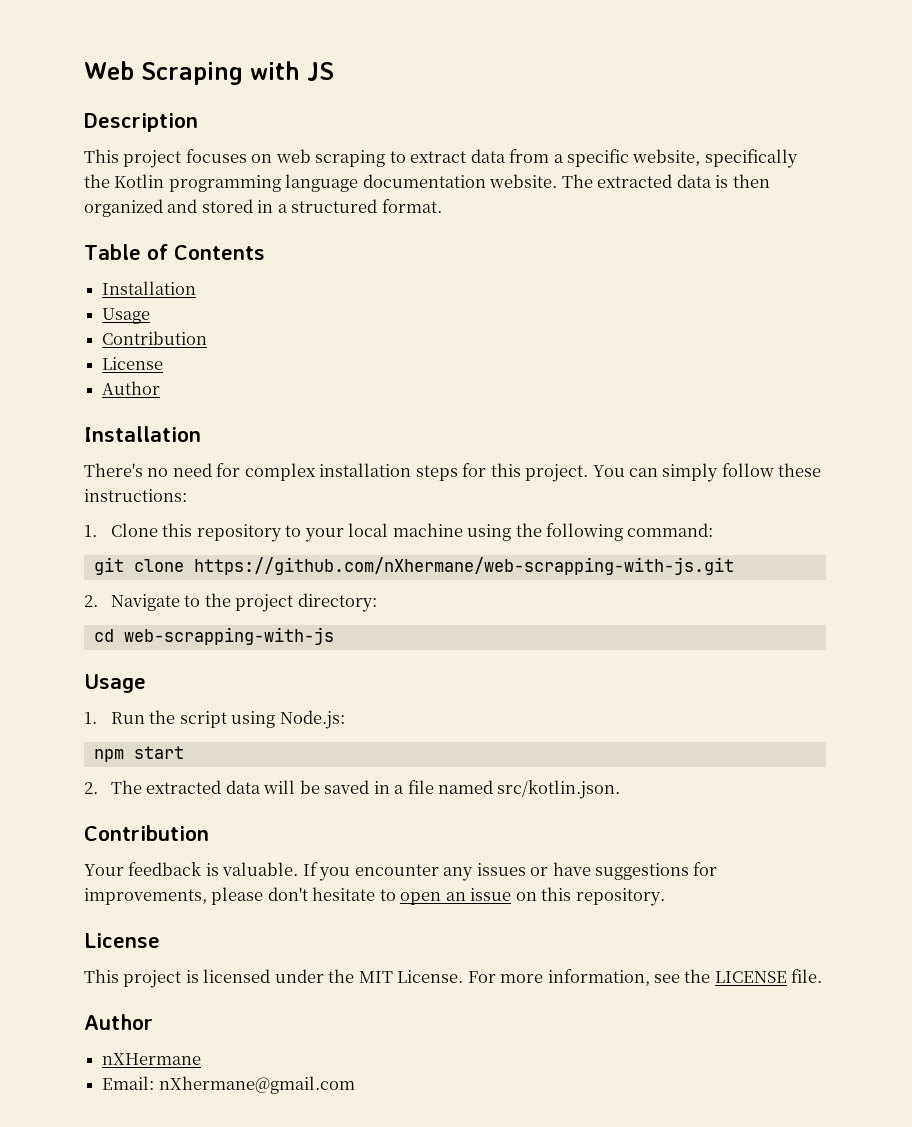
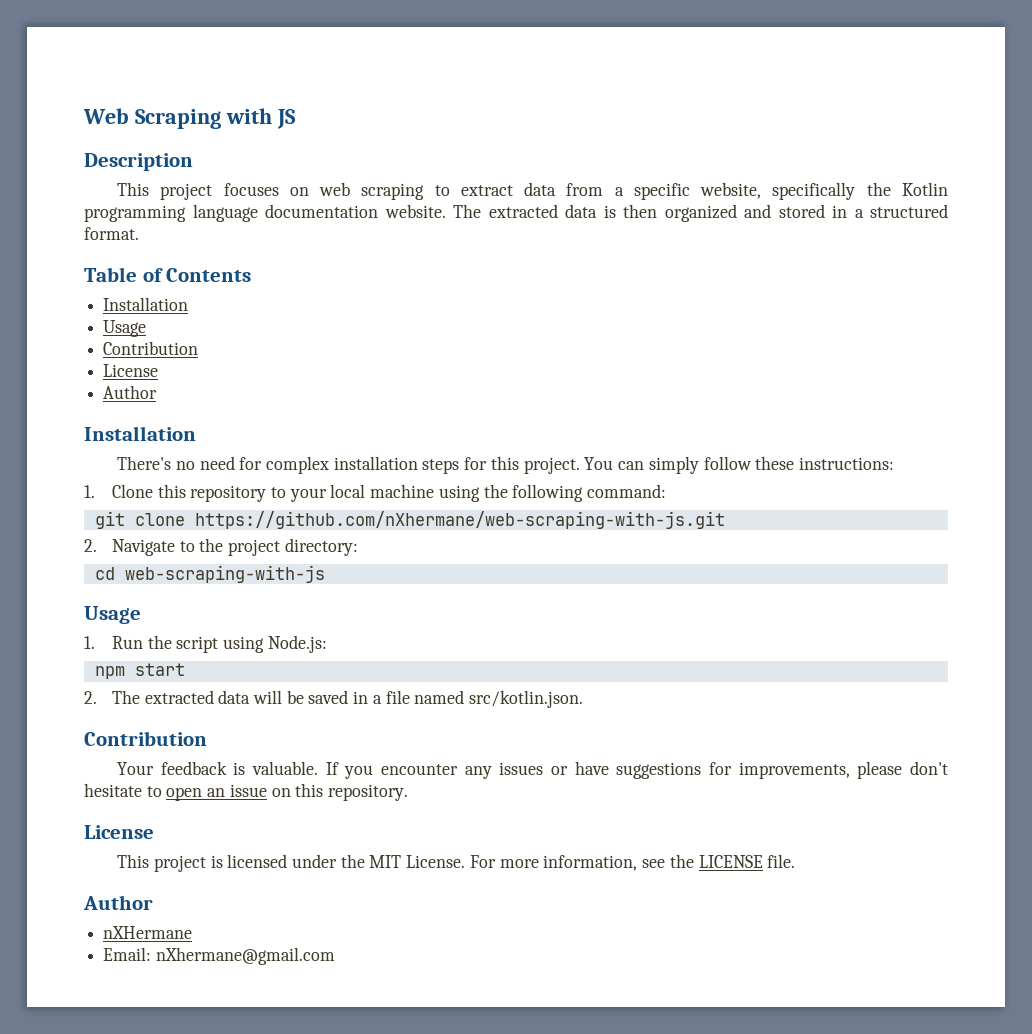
- git clone https://github.com/nXhermane/web-scrapping-with-js.git
+ git clone https://github.com/nXhermane/web-scraping-with-js.git
- cd web-scrapping-with-js
+ cd web-scraping-with-js

